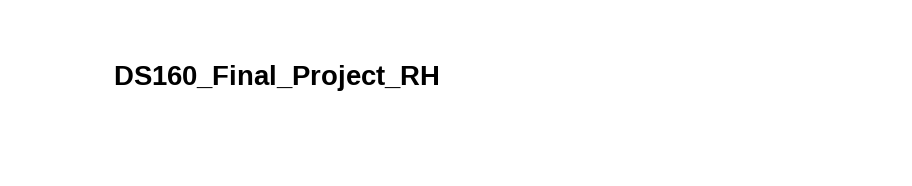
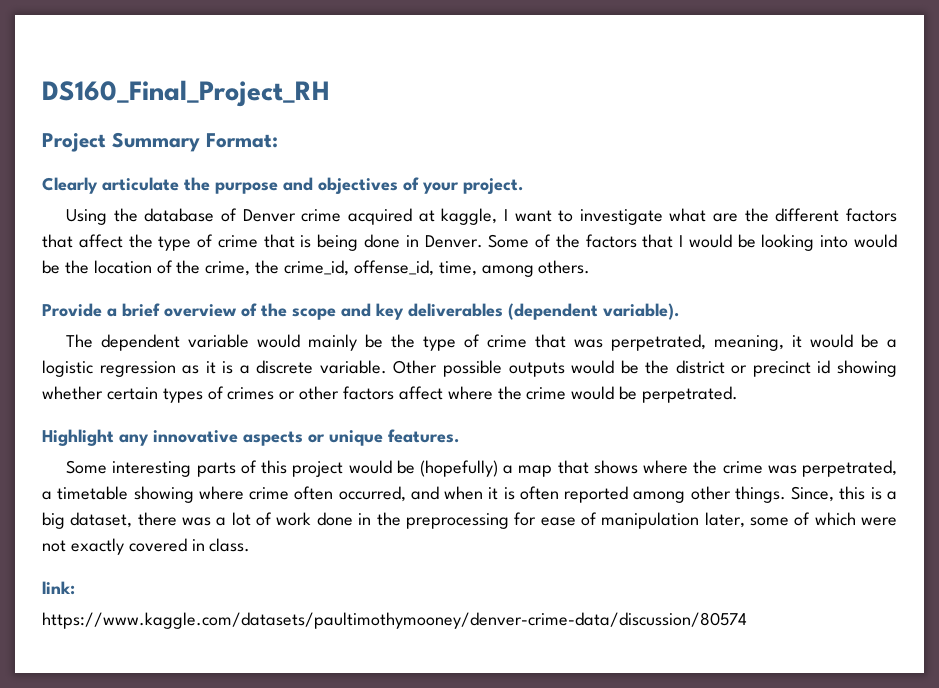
+ Project Summary Format:
+ Clearly articulate the purpose and objectives of your project.
+ Using the database of Denver crime acquired at kaggle, I want to investigate what are the different factors that affect the type of crime that is being done in Denver. Some of the factors that I would be looking into would be the location of the crime, the crime_id, offense_id, time, among others.
+ Provide a brief overview of the scope and key deliverables (dependent variable).
+ The dependent variable would mainly be the type of crime that was perpetrated, meaning, it would be a logistic regression as it is a discrete variable. Other possible outputs would be the district or precinct id showing whether certain types of crimes or other factors affect where the crime would be perpetrated.
+ Highlight any innovative aspects or unique features.
+ Some interesting parts of this project would be (hopefully) a map that shows where the crime was perpetrated, a timetable showing where crime often occurred, and when it is often reported among other things. Since, this is a big dataset, there was a lot of work done in the preprocessing for ease of manipulation later, some of which were not exactly covered in class.
+ link:
+ https://www.kaggle.com/datasets/paultimothymooney/denver-crime-data/discussion/80574

